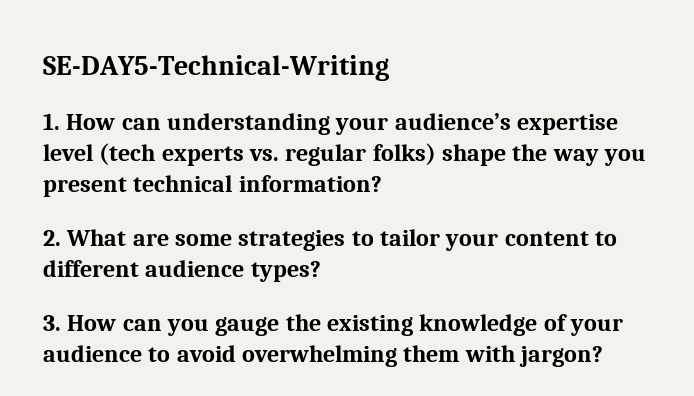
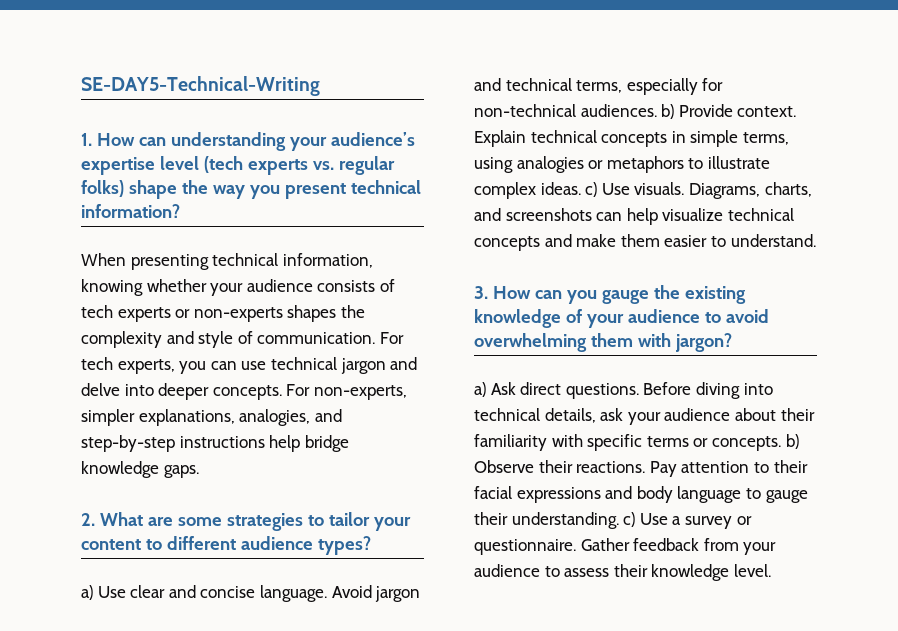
+ When presenting technical information, knowing whether your audience consists of tech experts or non-experts shapes the complexity and style of communication. For tech experts, you can use technical jargon and delve into deeper concepts. For non-experts, simpler explanations, analogies, and step-by-step instructions help bridge knowledge gaps.
+ a) Use clear and concise language. Avoid jargon and technical terms, especially for non-technical audiences. b) Provide context. Explain technical concepts in simple terms, using analogies or metaphors to illustrate complex ideas. c) Use visuals. Diagrams, charts, and screenshots can help visualize technical concepts and make them easier to understand.
+ a) Ask direct questions. Before diving into technical details, ask your audience about their familiarity with specific terms or concepts. b) Observe their reactions. Pay attention to their facial expressions and body language to gauge their understanding. c) Use a survey or questionnaire. Gather feedback from your audience to assess their knowledge level.

